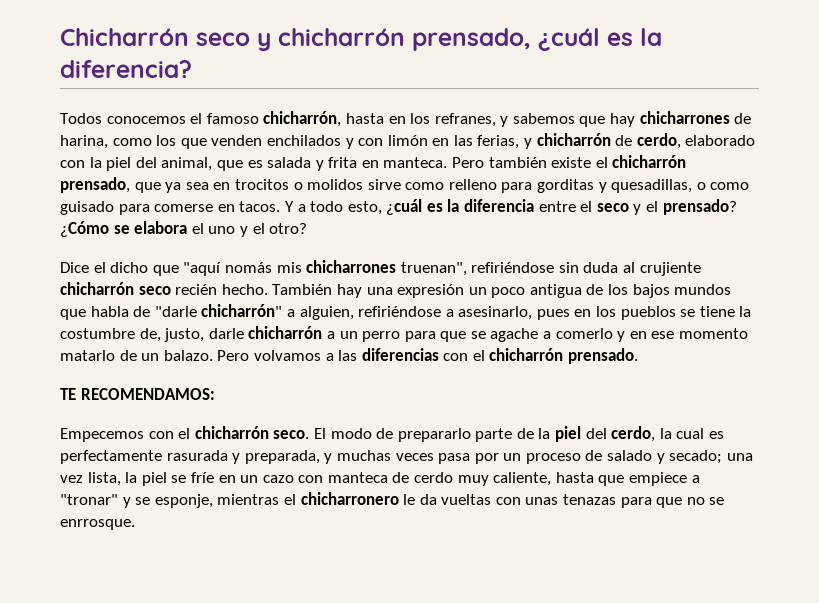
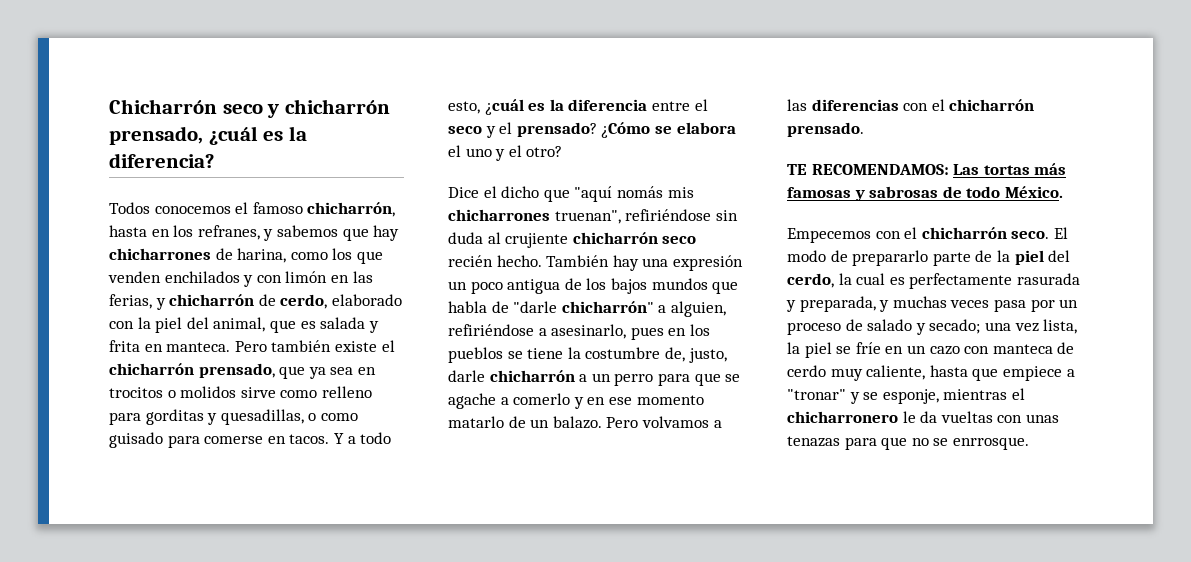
- TE RECOMENDAMOS:
+ TE RECOMENDAMOS: Las tortas más famosas y sabrosas de todo México.

